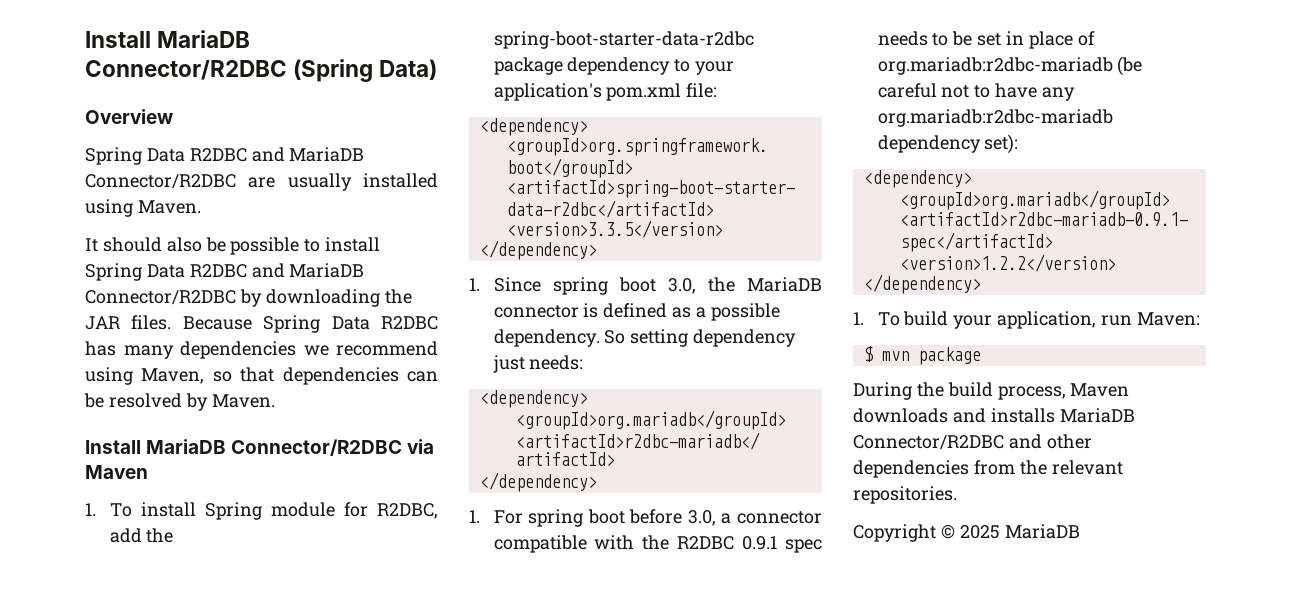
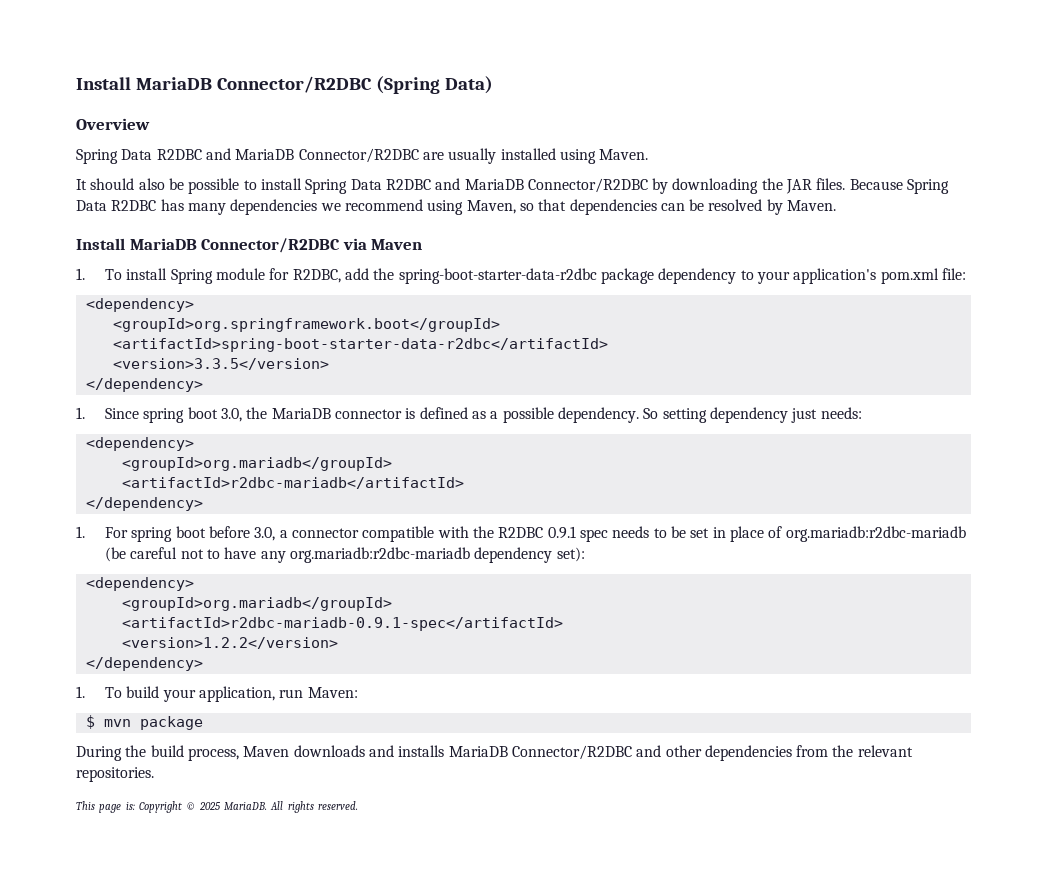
- Copyright © 2025 MariaDB
+ This page is: Copyright © 2025 MariaDB. All rights reserved.

